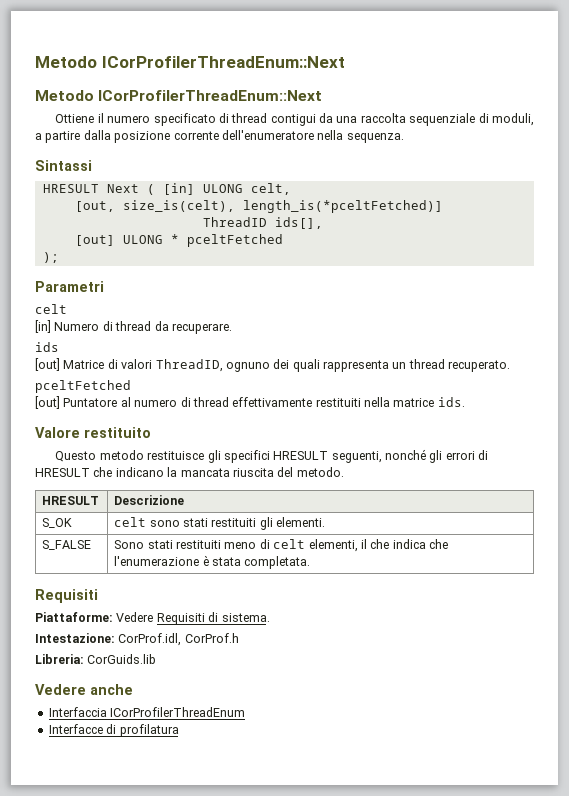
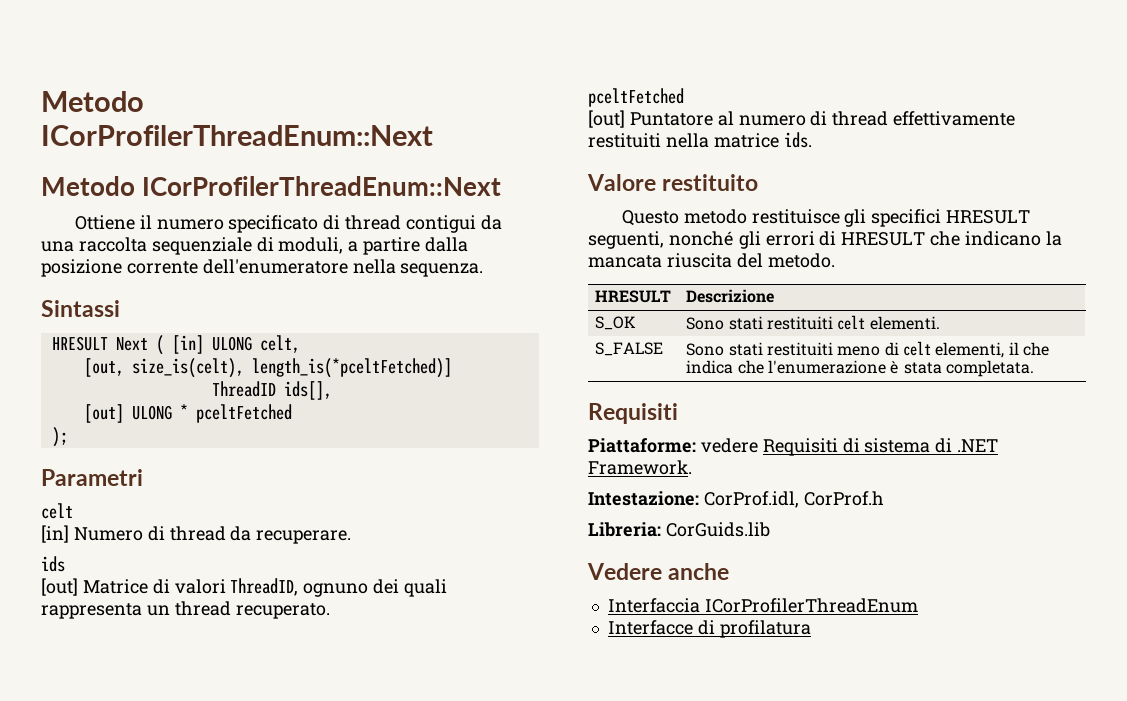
- S_OK | celt sono stati restituiti gli elementi.
+ S_OK | Sono stati restituiti celt elementi.
- Piattaforme: Vedere Requisiti di sistema.
+ Piattaforme: vedere Requisiti di sistema di .NET Framework.

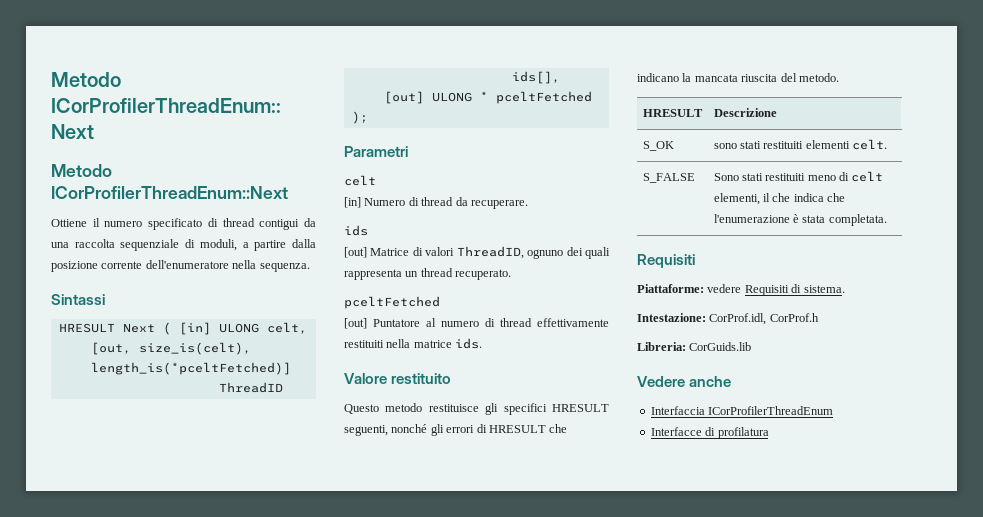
- S_OK | Sono stati restituiti celt elementi.
+ S_OK | sono stati restituiti elementi celt.
- Piattaforme: vedere Requisiti di sistema di .NET Framework.
+ Piattaforme: vedere Requisiti di sistema.

